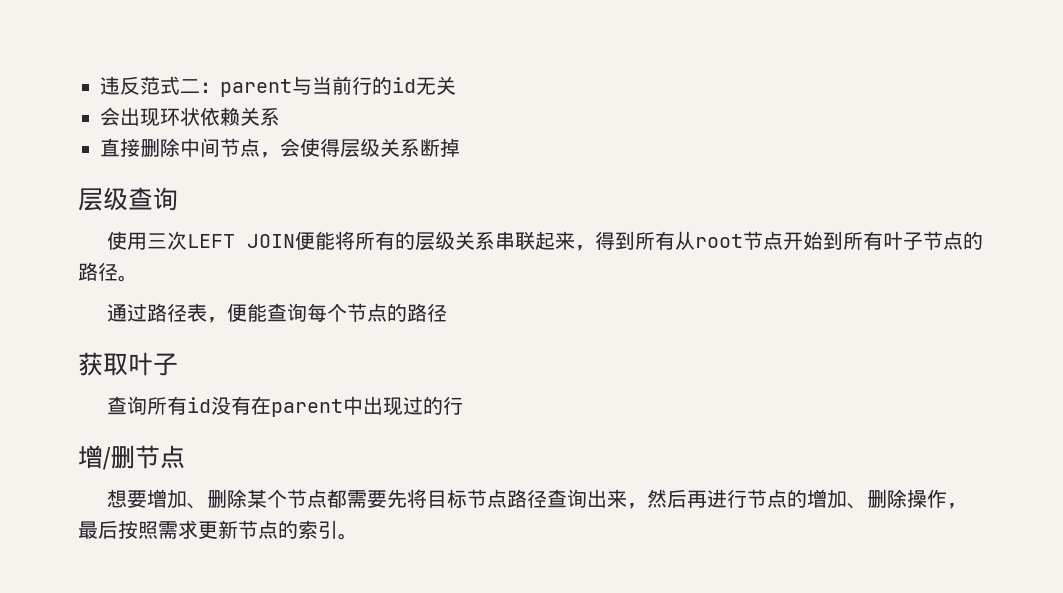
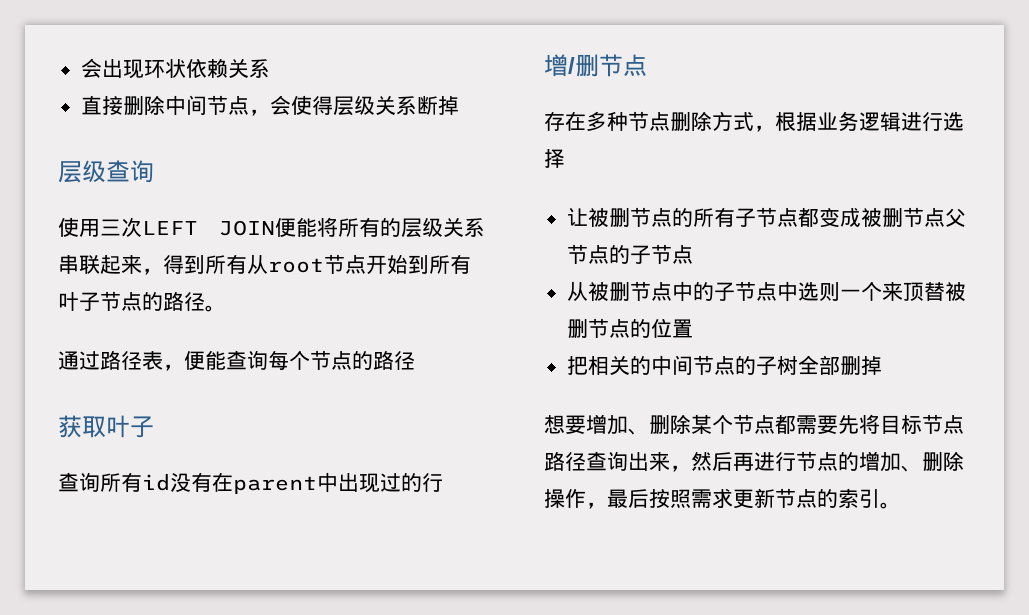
- 违反范式二：parent与当前行的id无关
+ 存在多种节点删除方式，根据业务逻辑进行选择
+ 让被删节点的所有子节点都变成被删节点父节点的子节点
+ 从被删节点中的子节点中选则一个来顶替被删节点的位置
+ 把相关的中间节点的子树全部删掉

